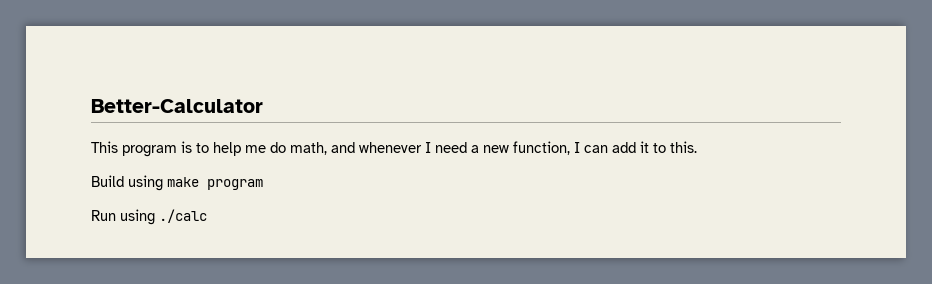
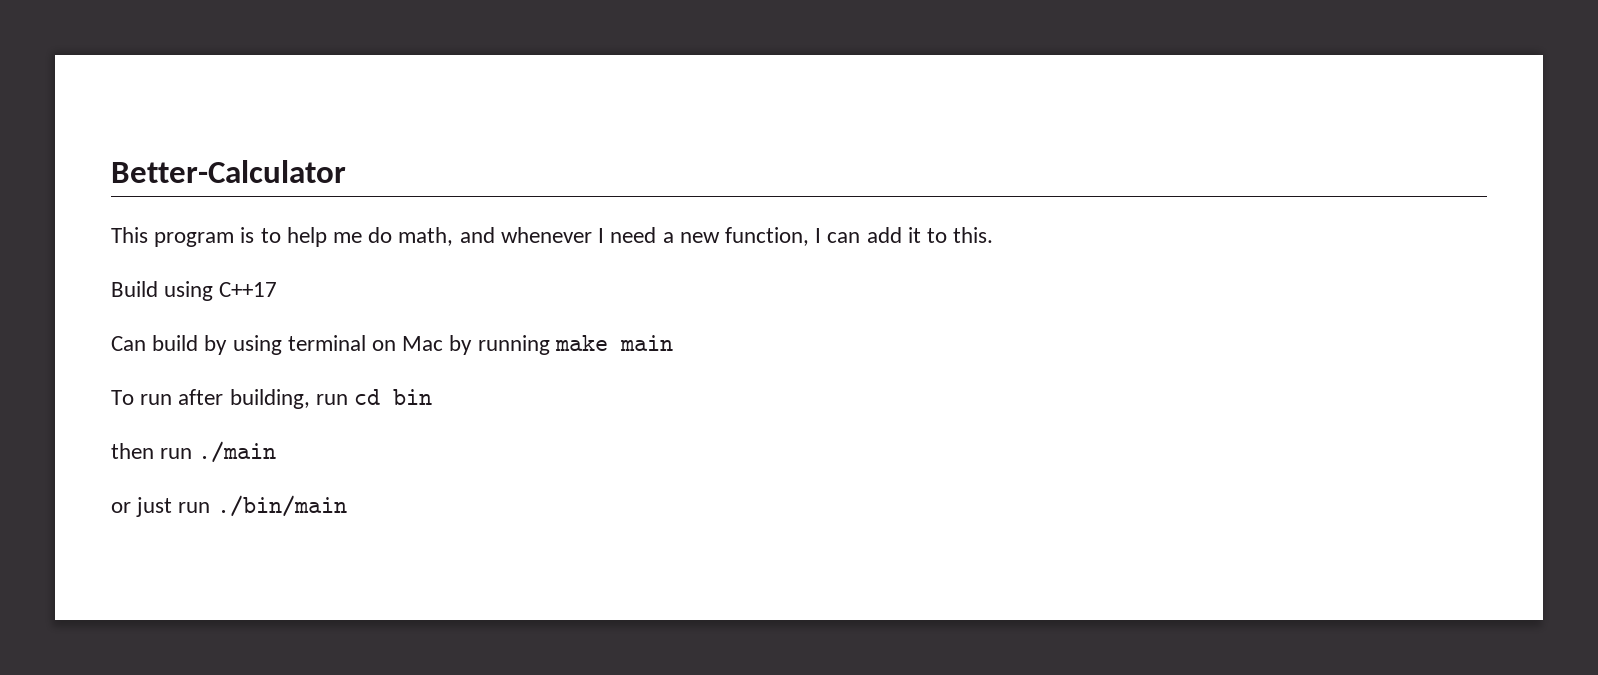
- Build using make program
- Run using ./calc
+ Build using C++17
+ Can build by using terminal on Mac by running make main
+ To run after building, run cd bin
+ then run ./main
+ or just run ./bin/main

